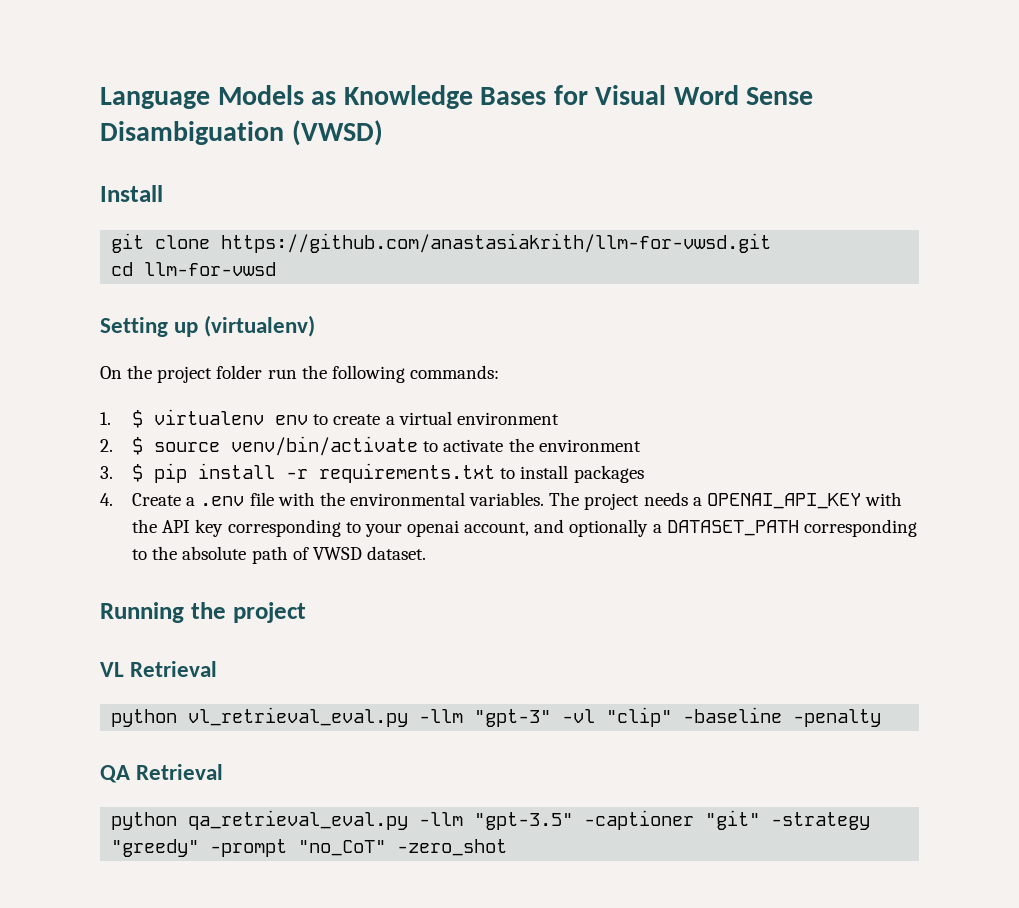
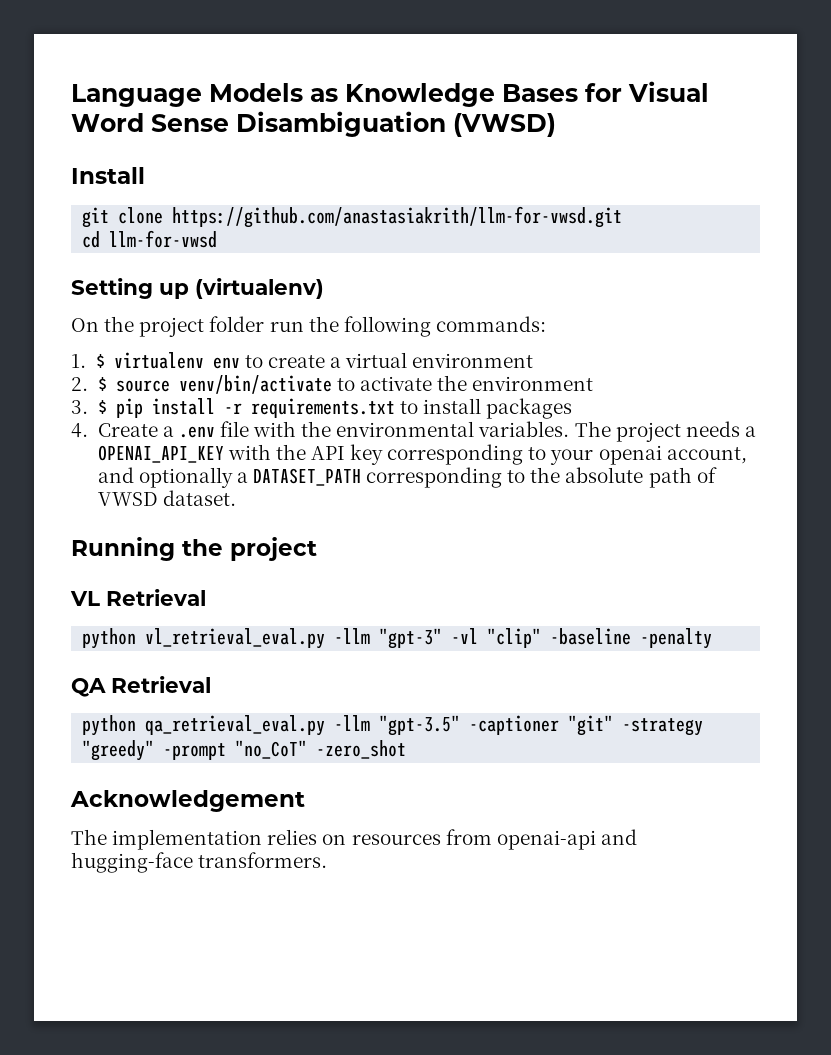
+ Acknowledgement
+ The implementation relies on resources from openai-api and hugging-face transformers.

